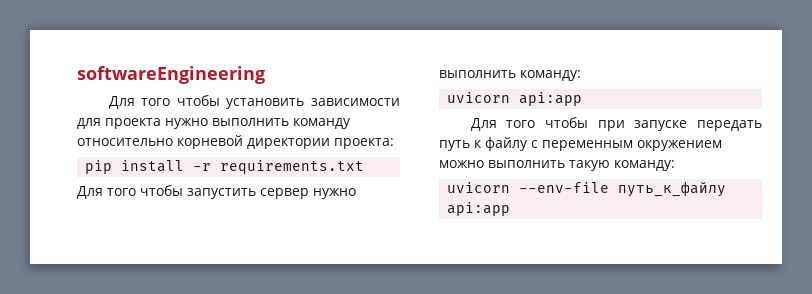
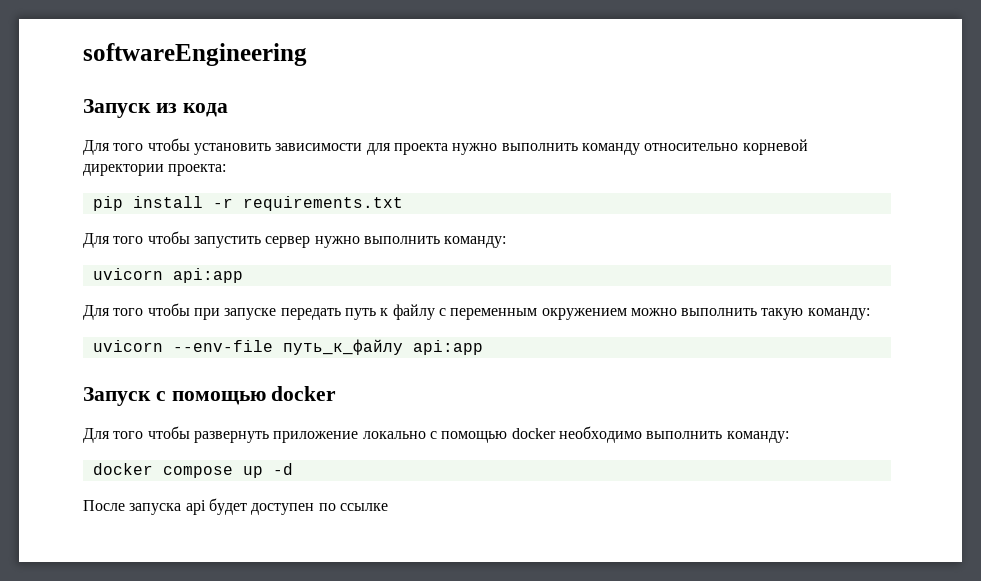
+ Запуск из кода
+ Запуск с помощью docker
+ Для того чтобы развернуть приложение локально с помощью docker необходимо выполнить команду:
+ docker compose up -d
+ После запуска api будет доступен по ссылке

